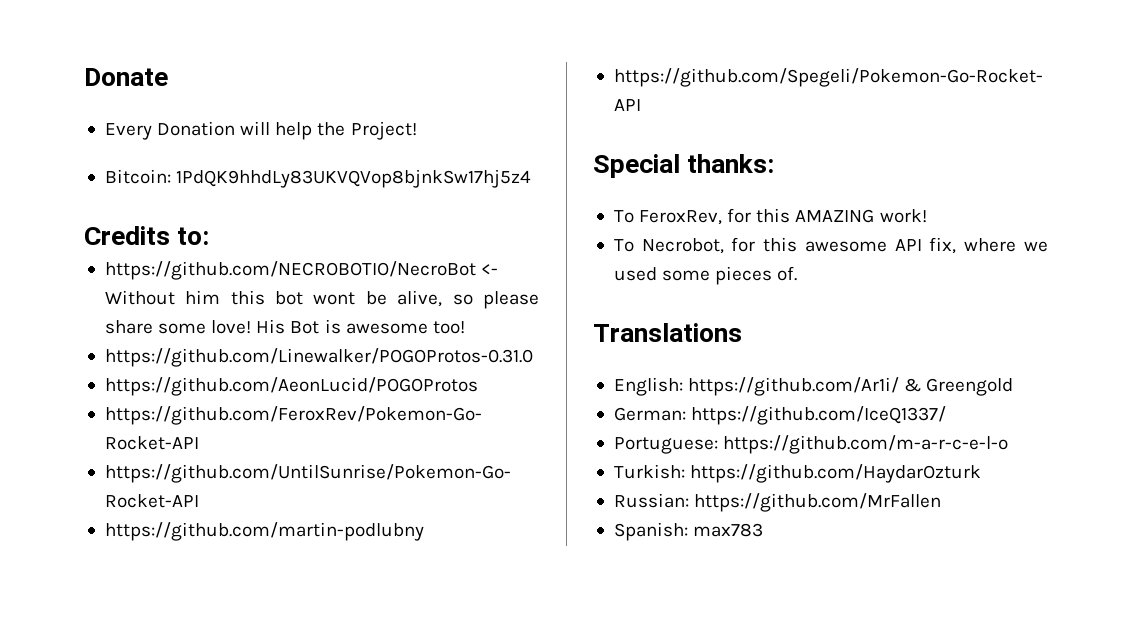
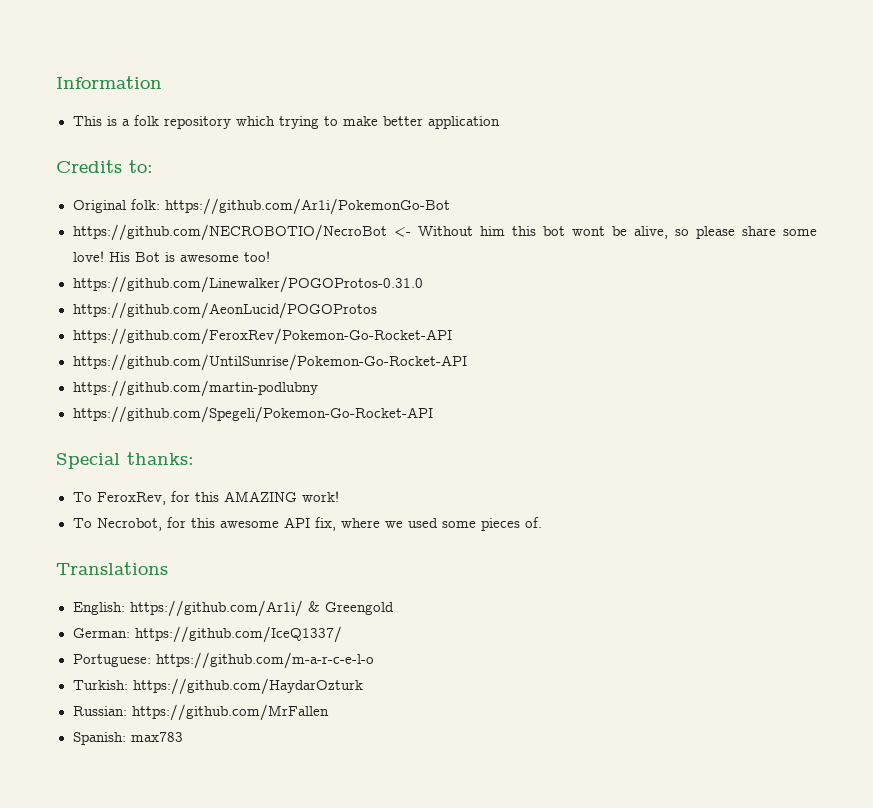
- Donate
- Every Donation will help the Project!
- Bitcoin: 1PdQK9hhdLy83UKVQVop8bjnkSw17hj5z4
+ Information
+ This is a folk repository which trying to make better application
+ Original folk: https://github.com/Ar1i/PokemonGo-Bot

